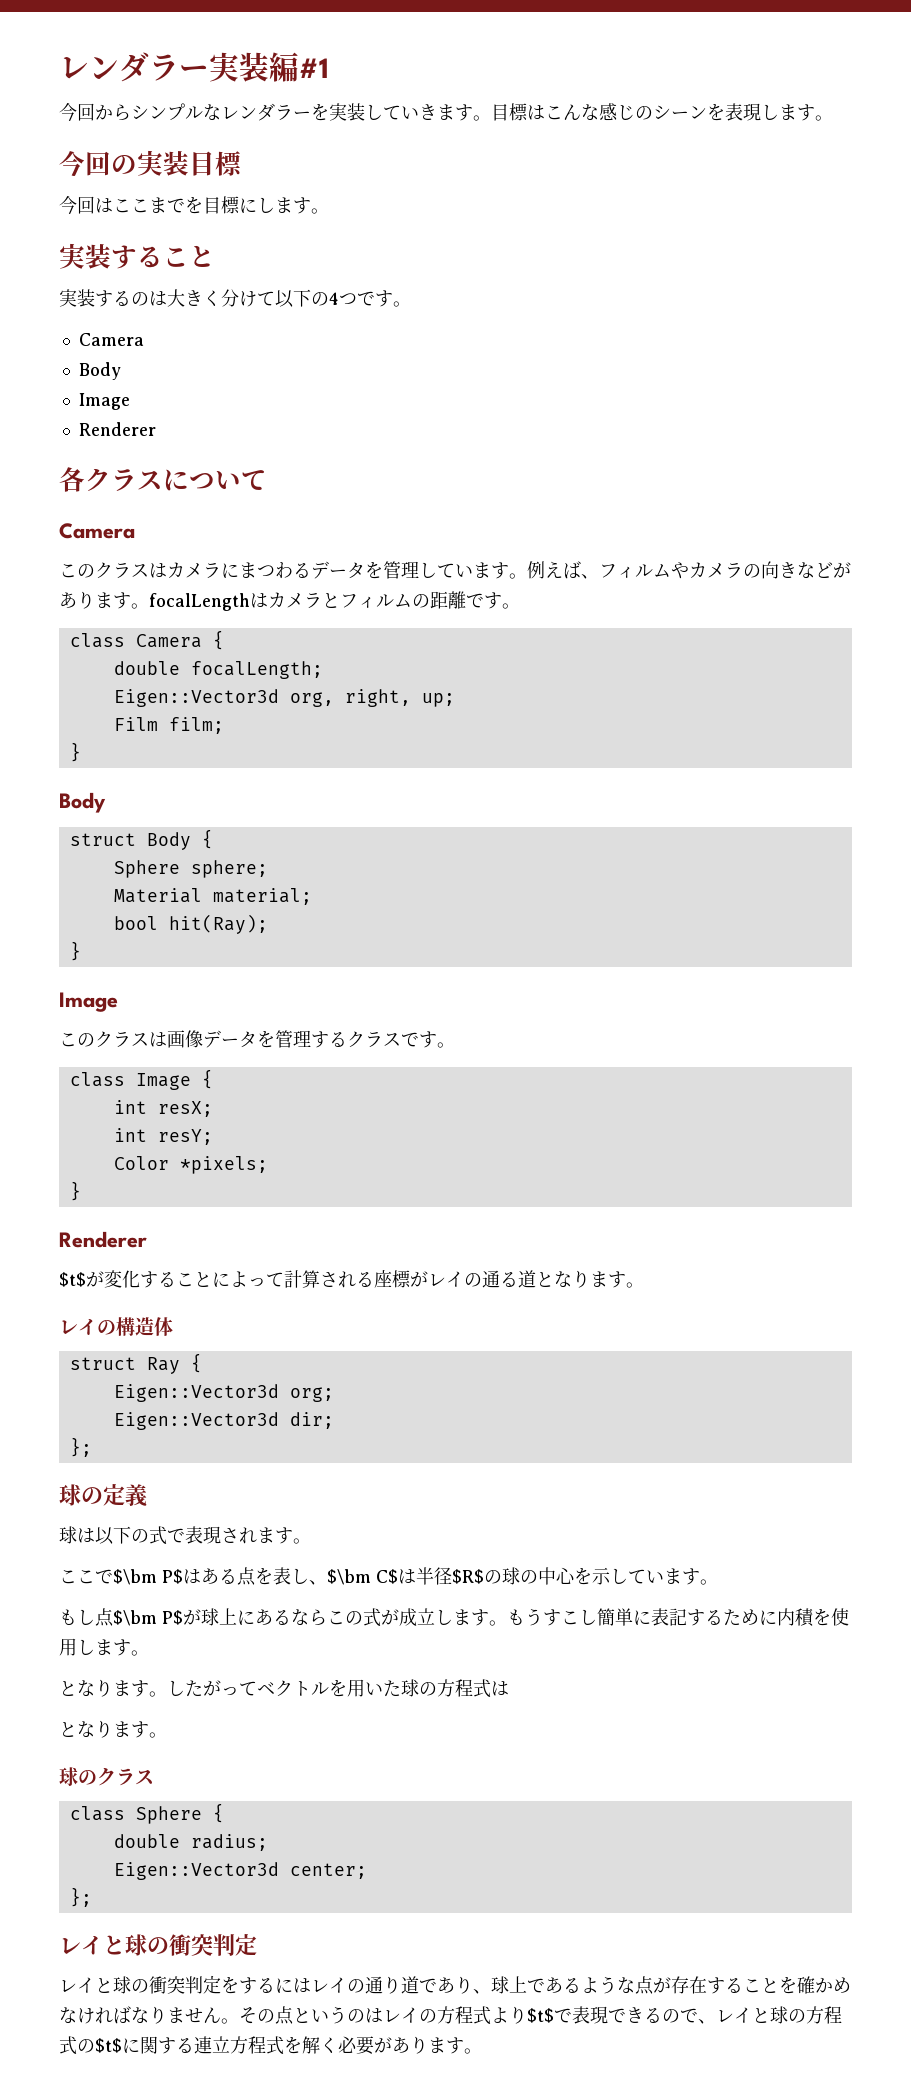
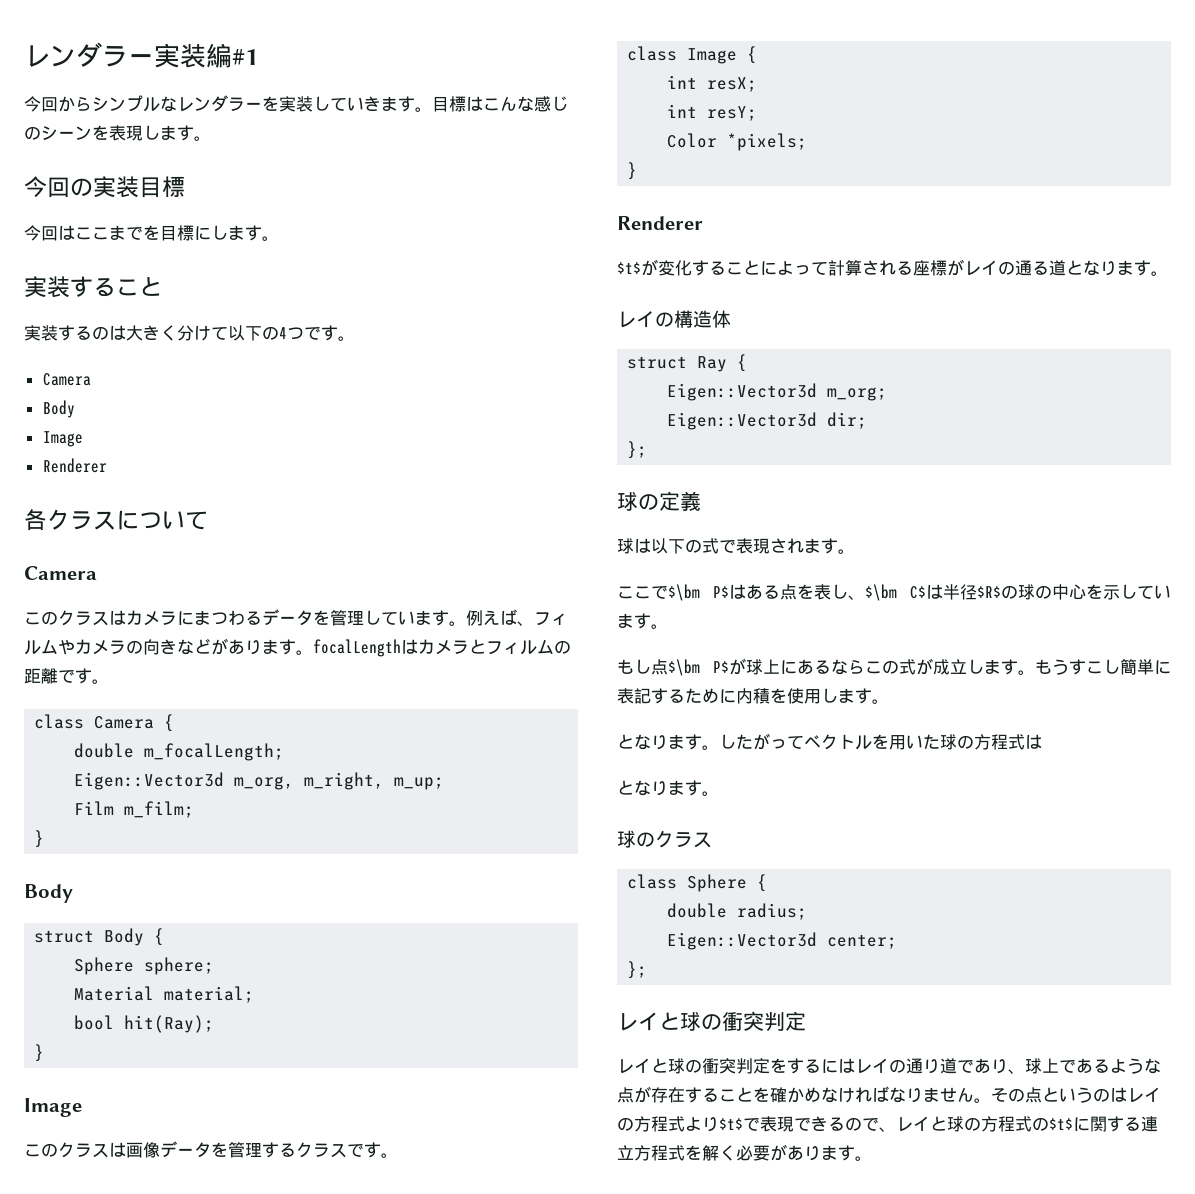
- double focalLength;
- Eigen::Vector3d org, right, up;
+ double m_focalLength;
+ Eigen::Vector3d m_org, m_right, m_up;
- Film film;
+ Film m_film;
- Eigen::Vector3d org;
+ Eigen::Vector3d m_org;

